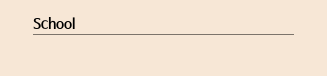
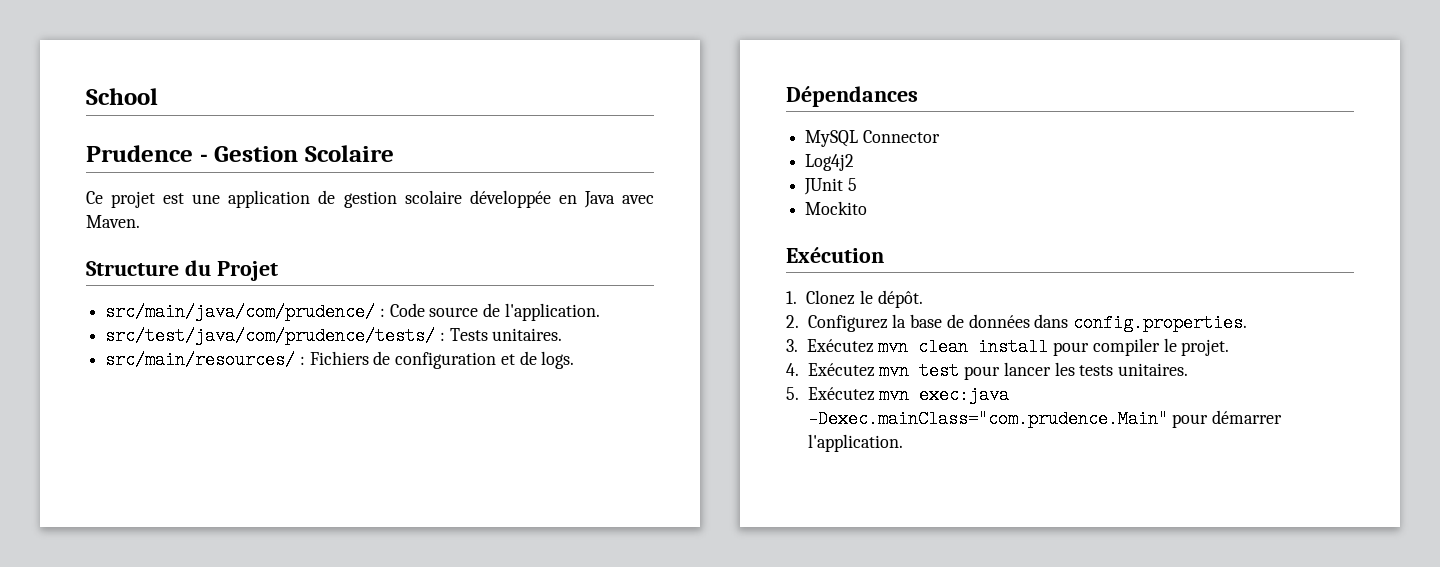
+ Prudence - Gestion Scolaire
+ Ce projet est une application de gestion scolaire développée en Java avec Maven.
+ Structure du Projet
+ src/main/java/com/prudence/ : Code source de l'application.
+ src/test/java/com/prudence/tests/ : Tests unitaires.
+ src/main/resources/ : Fichiers de configuration et de logs.
+ Dépendances
+ MySQL Connector
+ Log4j2
+ JUnit 5
+ Mockito
+ Exécution
+ 1. Clonez le dépôt.
+ 2. Configurez la base de données dans config.properties.
+ 3. Exécutez mvn clean install pour compiler le projet.
+ 4. Exécutez mvn test pour lancer les tests unitaires.
+ 5. Exécutez mvn exec:java -Dexec.mainClass="com.prudence.Main" pour démarrer l'application.

